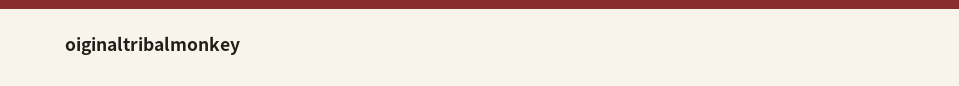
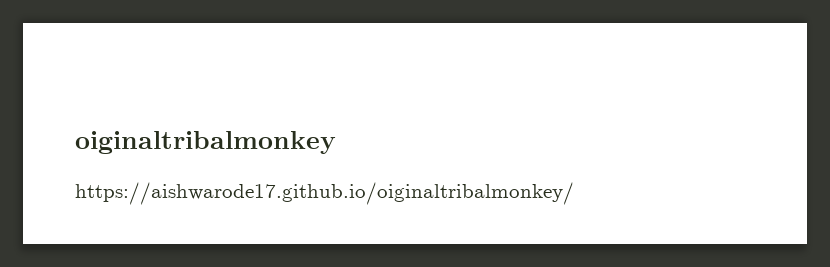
+ https://aishwarode17.github.io/oiginaltribalmonkey/

